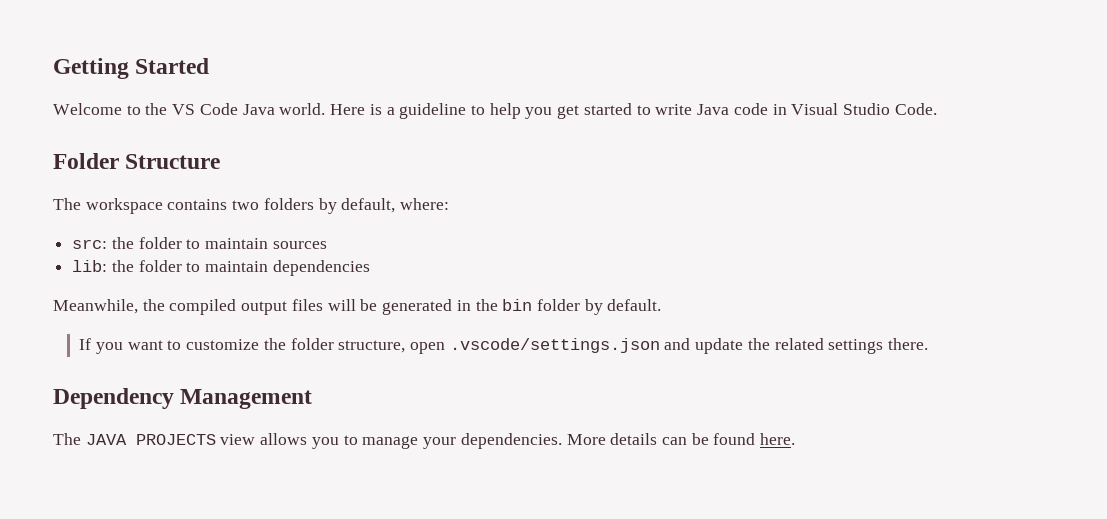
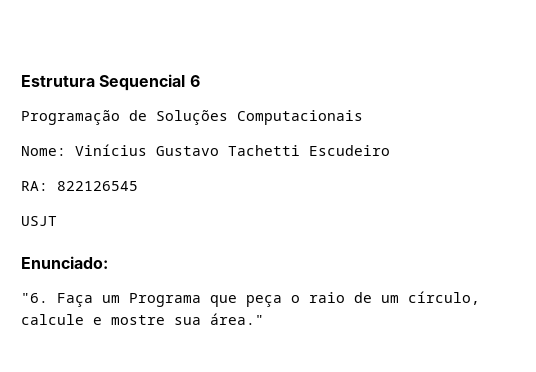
- Getting Started
- Welcome to the VS Code Java world. Here is a guideline to help you get started to write Java code in Visual Studio Code.
- Folder Structure
- The workspace contains two folders by default, where:
- src: the folder to maintain sources
- lib: the folder to maintain dependencies
- Meanwhile, the compiled output files will be generated in the bin folder by default.
- If you want to customize the folder structure, open .vscode/settings.json and update the related settings there.
- Dependency Management
- The JAVA PROJECTS view allows you to manage your dependencies. More details can be found here.
+ Estrutura Sequencial 6
+ Programação de Soluções Computacionais
+ Nome: Vinícius Gustavo Tachetti Escudeiro
+ RA: 822126545
+ USJT
+ Enunciado:
+ "6. Faça um Programa que peça o raio de um círculo, calcule e mostre sua área."

